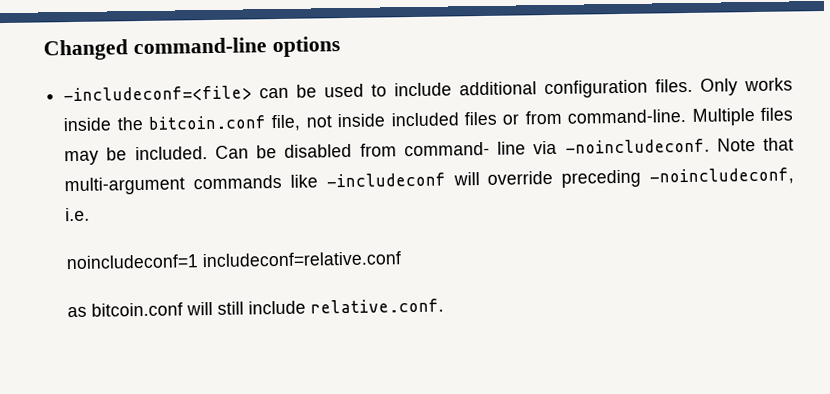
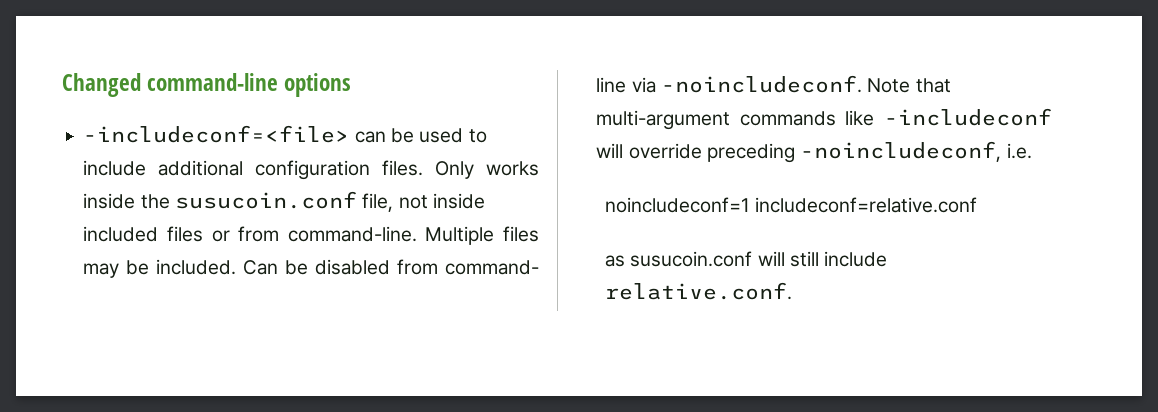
- Only works inside the bitcoin.conf file, not inside included files or from command-line.
+ Only works inside the susucoin.conf file, not inside included files or from command-line.
- as bitcoin.conf will still include relative.conf.
+ as susucoin.conf will still include relative.conf.

